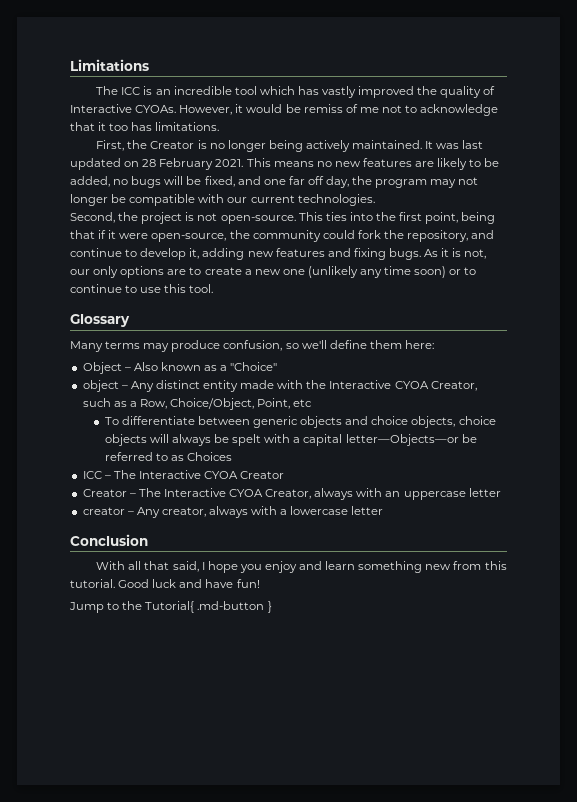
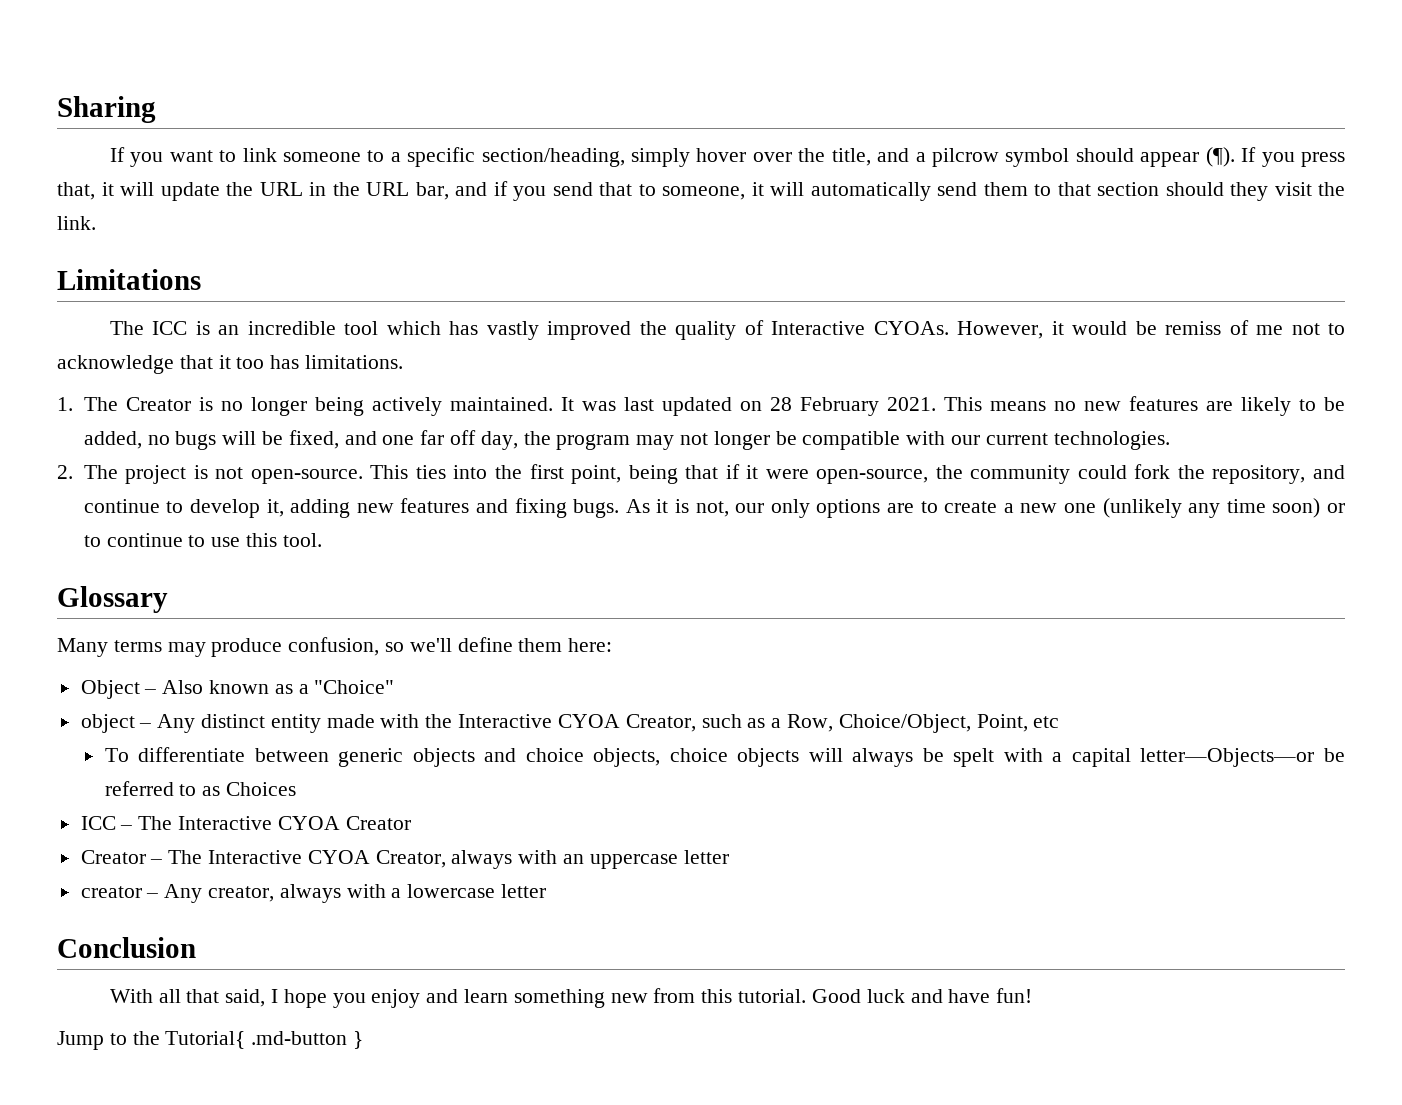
+ Sharing
+ If you want to link someone to a specific section/heading, simply hover over the title, and a pilcrow symbol should appear (¶). If you press that, it will update the URL in the URL bar, and if you send that to someone, it will automatically send them to that section should they visit the link.
- First, the Creator is no longer being actively maintained.
+ 1. The Creator is no longer being actively maintained.
- Second, the project is not open-source.
+ 2. The project is not open-source.

